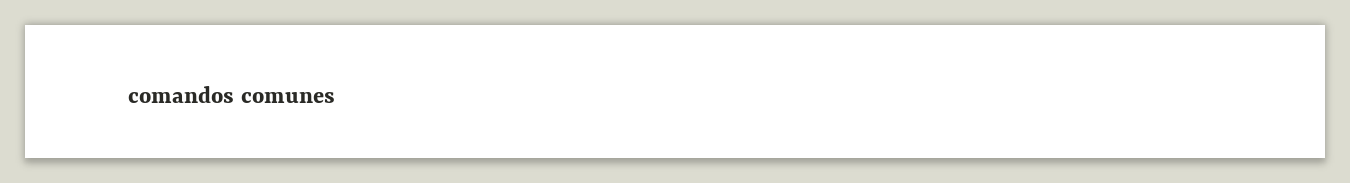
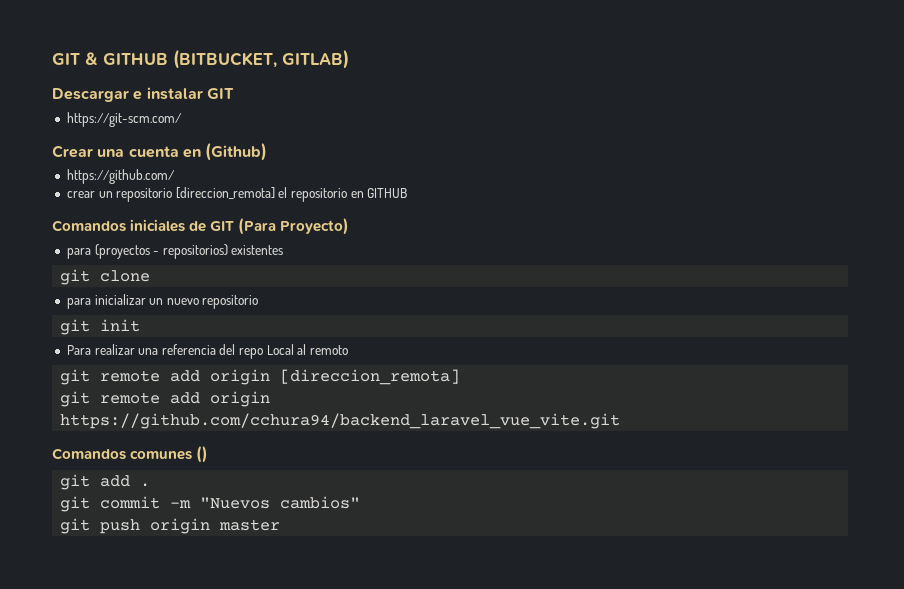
- comandos comunes
+ GIT & GITHUB (BITBUCKET, GITLAB)
+ Descargar e instalar GIT
+ https://git-scm.com/
+ Crear una cuenta en (Github)
+ https://github.com/
+ crear un repositorio [direccion_remota] el repositorio en GITHUB
+ Comandos iniciales de GIT (Para Proyecto)
+ para (proyectos - repositorios) existentes
+ git clone
+ para inicializar un nuevo repositorio
+ git init
+ Para realizar una referencia del repo Local al remoto
+ git remote add origin [direccion_remota]
+ git remote add origin https://github.com/cchura94/backend_laravel_vue_vite.git
+ Comandos comunes ()
+ git add .
+ git commit -m "Nuevos cambios"
+ git push origin master

